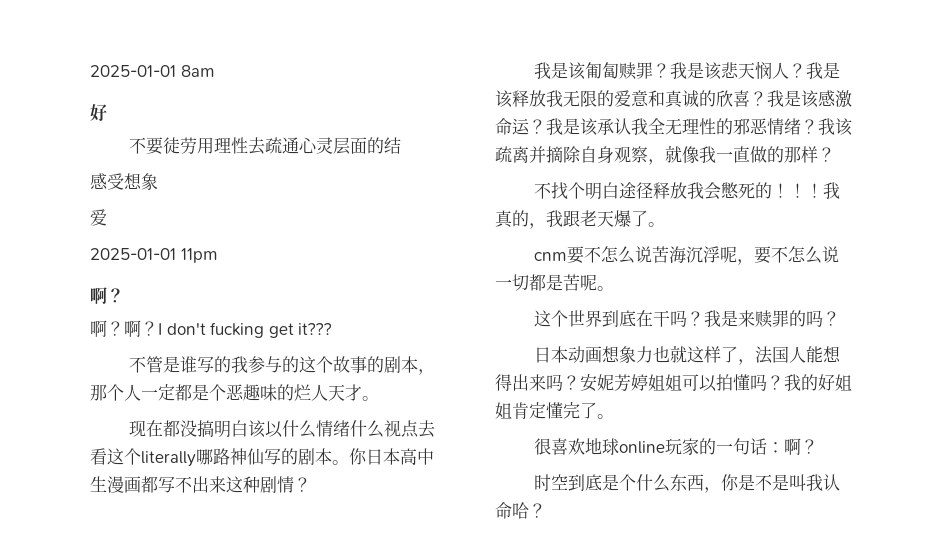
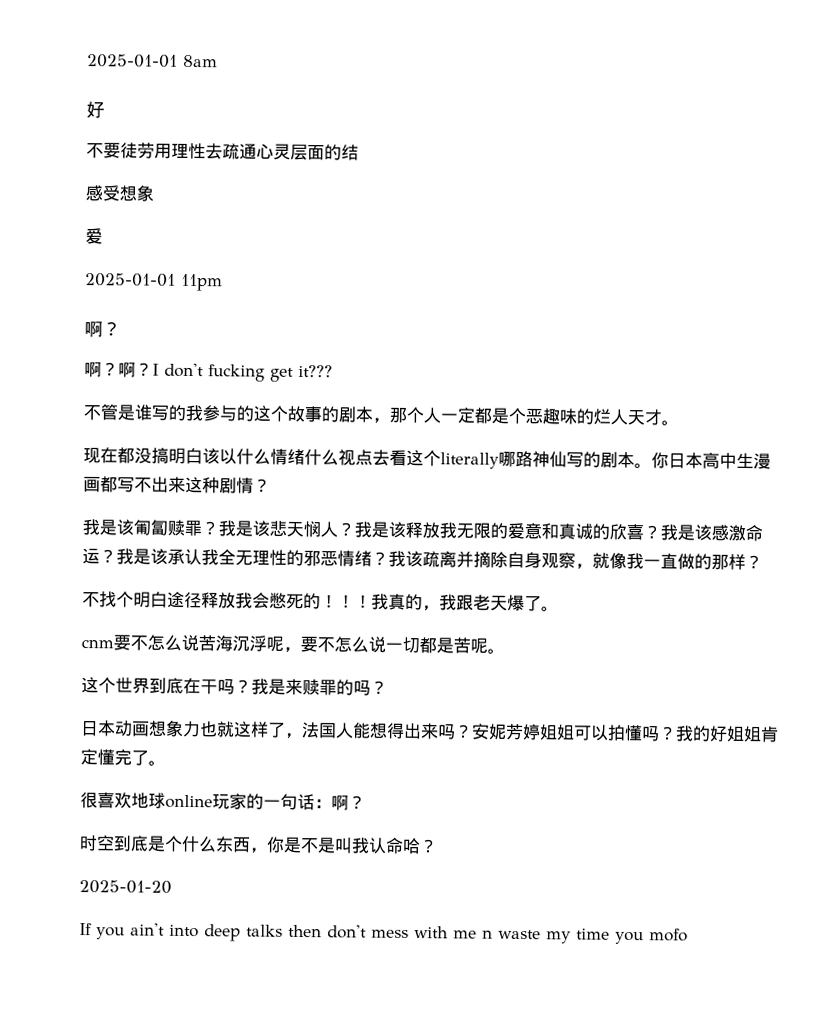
+ 2025-01-20
+ If you ain't into deep talks then don't mess with me n waste my time you mofo

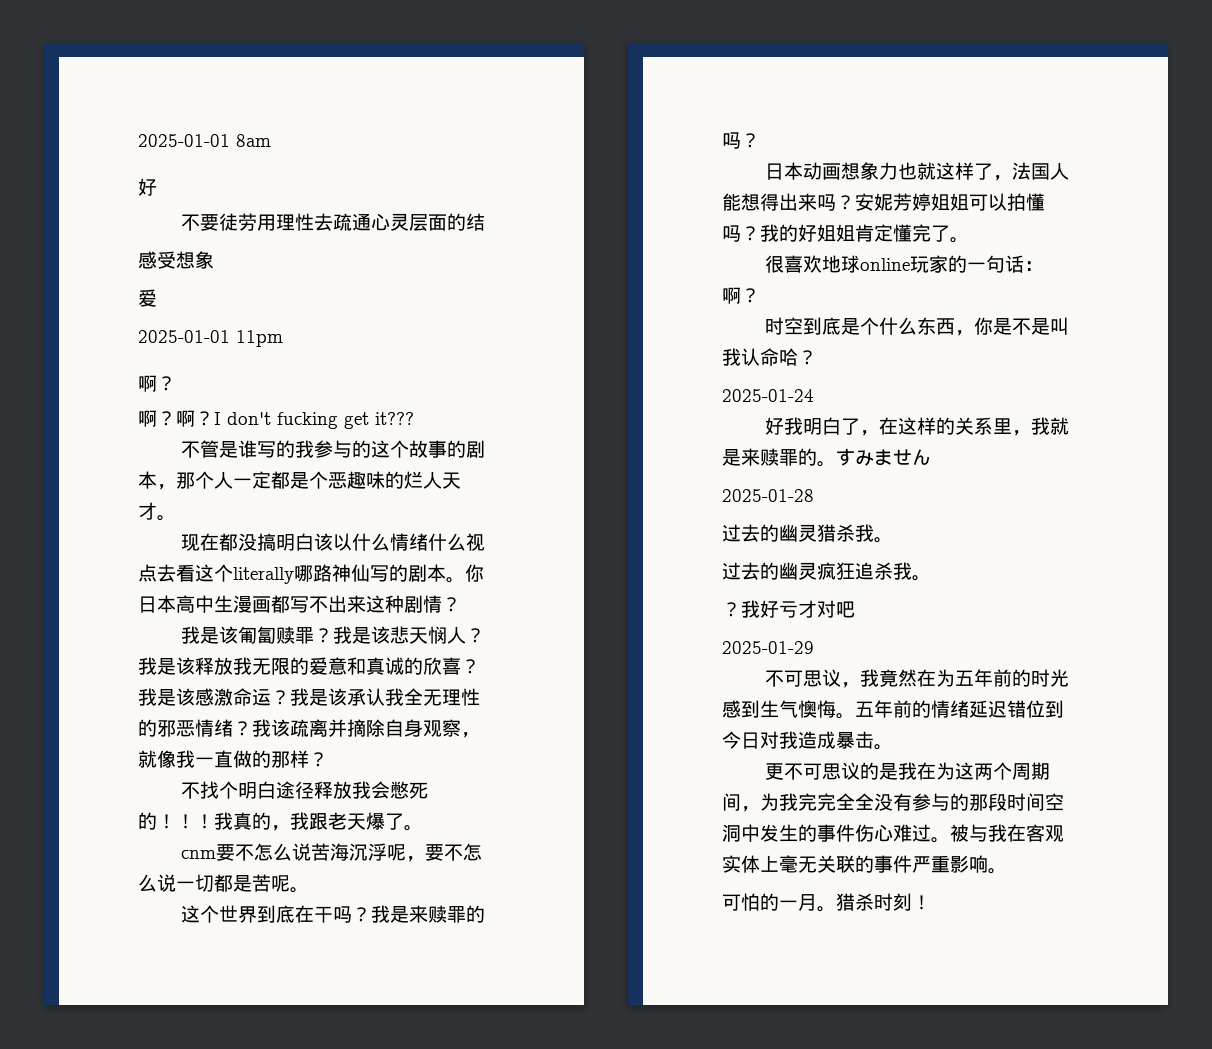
- 2025-01-20
- If you ain't into deep talks then don't mess with me n waste my time you mofo
+ 2025-01-24
+ 好我明白了，在这样的关系里，我就是来赎罪的。すみません
+ 2025-01-28
+ 过去的幽灵猎杀我。
+ 过去的幽灵疯狂追杀我。
+ ？我好亏才对吧
+ 2025-01-29
+ 不可思议，我竟然在为五年前的时光感到生气懊悔。五年前的情绪延迟错位到今日对我造成暴击。
+ 更不可思议的是我在为这两个周期间，为我完完全全没有参与的那段时间空洞中发生的事件伤心难过。被与我在客观实体上毫无关联的事件严重影响。
+ 可怕的一月。猎杀时刻！

